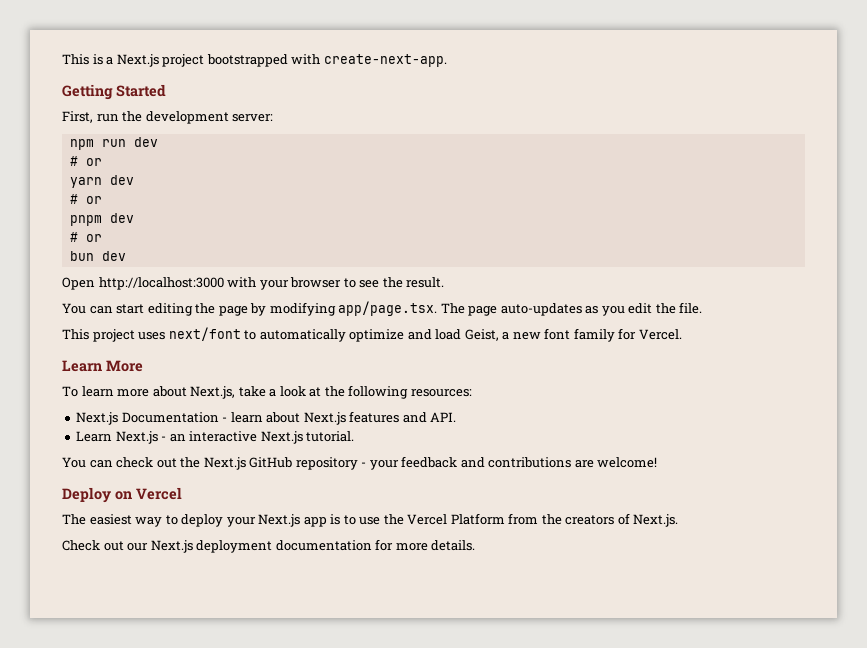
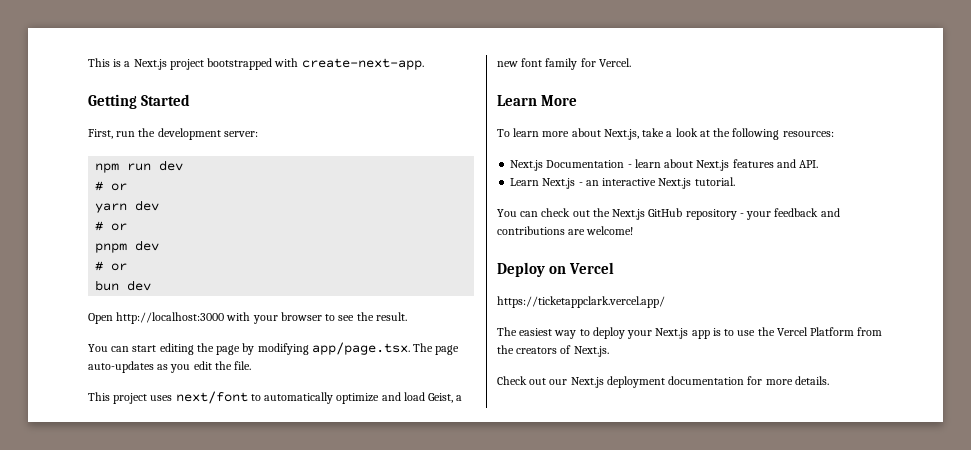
+ https://ticketappclark.vercel.app/

